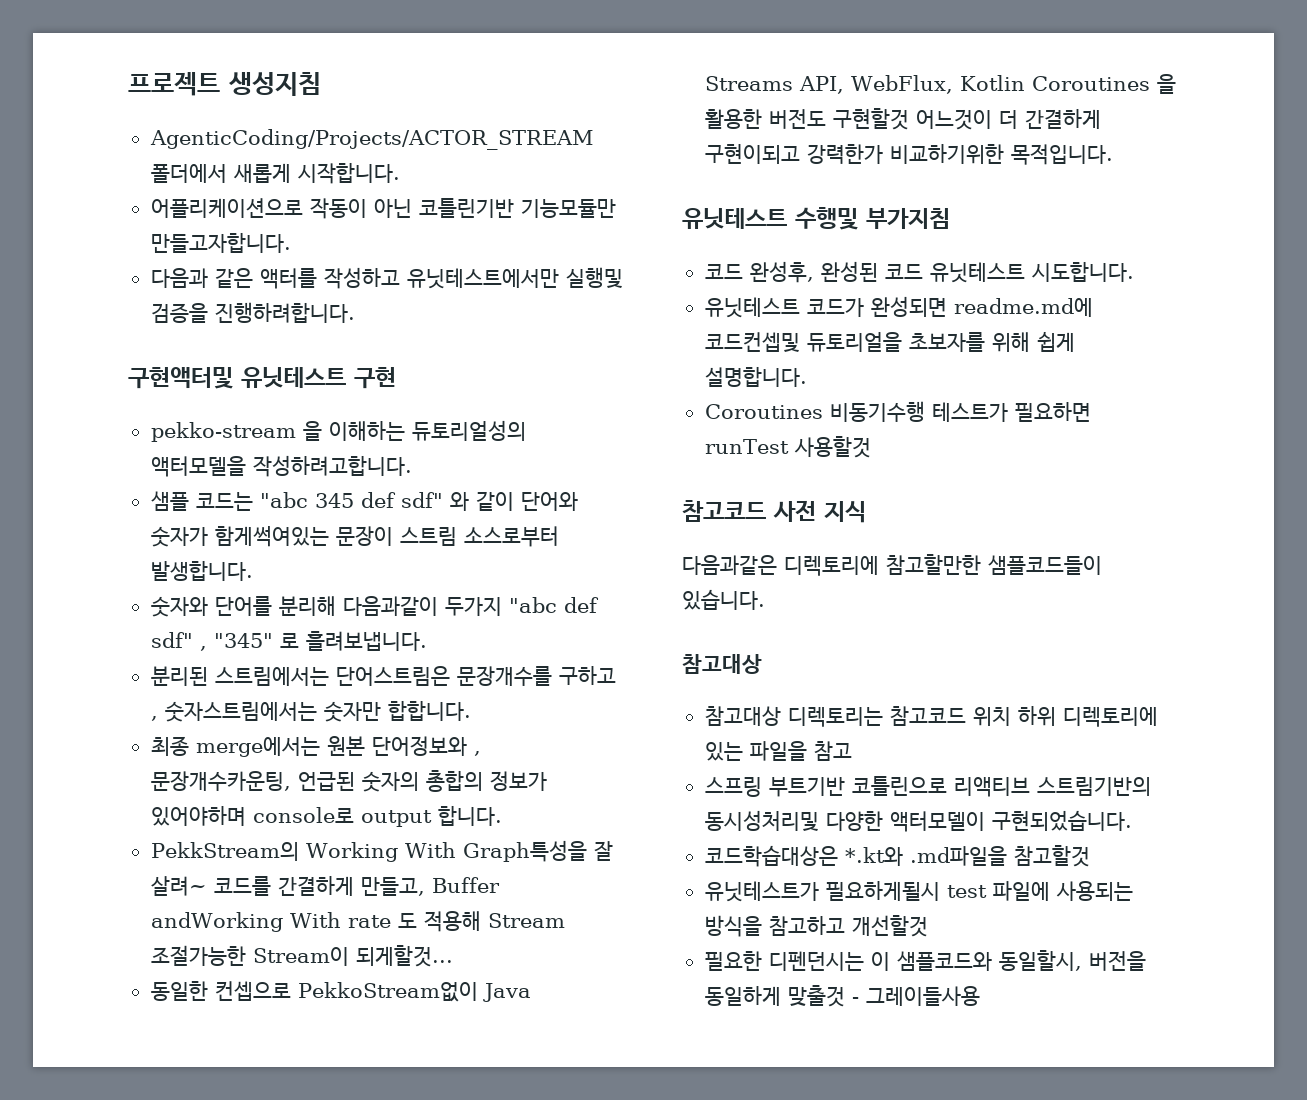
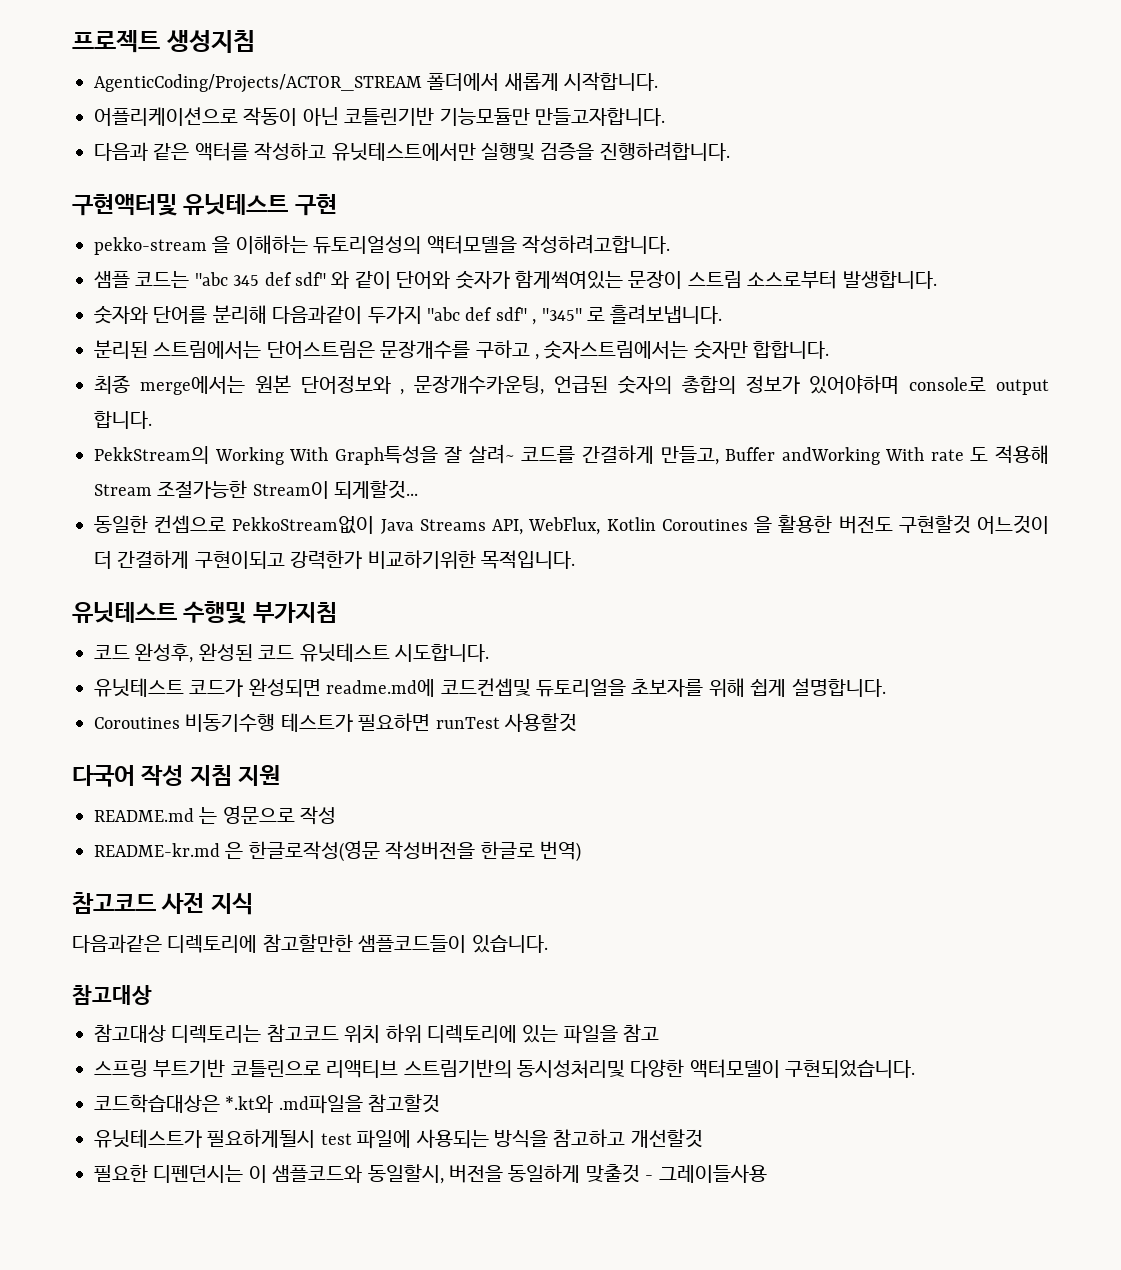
+ 다국어 작성 지침 지원
+ README.md 는 영문으로 작성
+ README-kr.md 은 한글로작성(영문 작성버전을 한글로 번역)

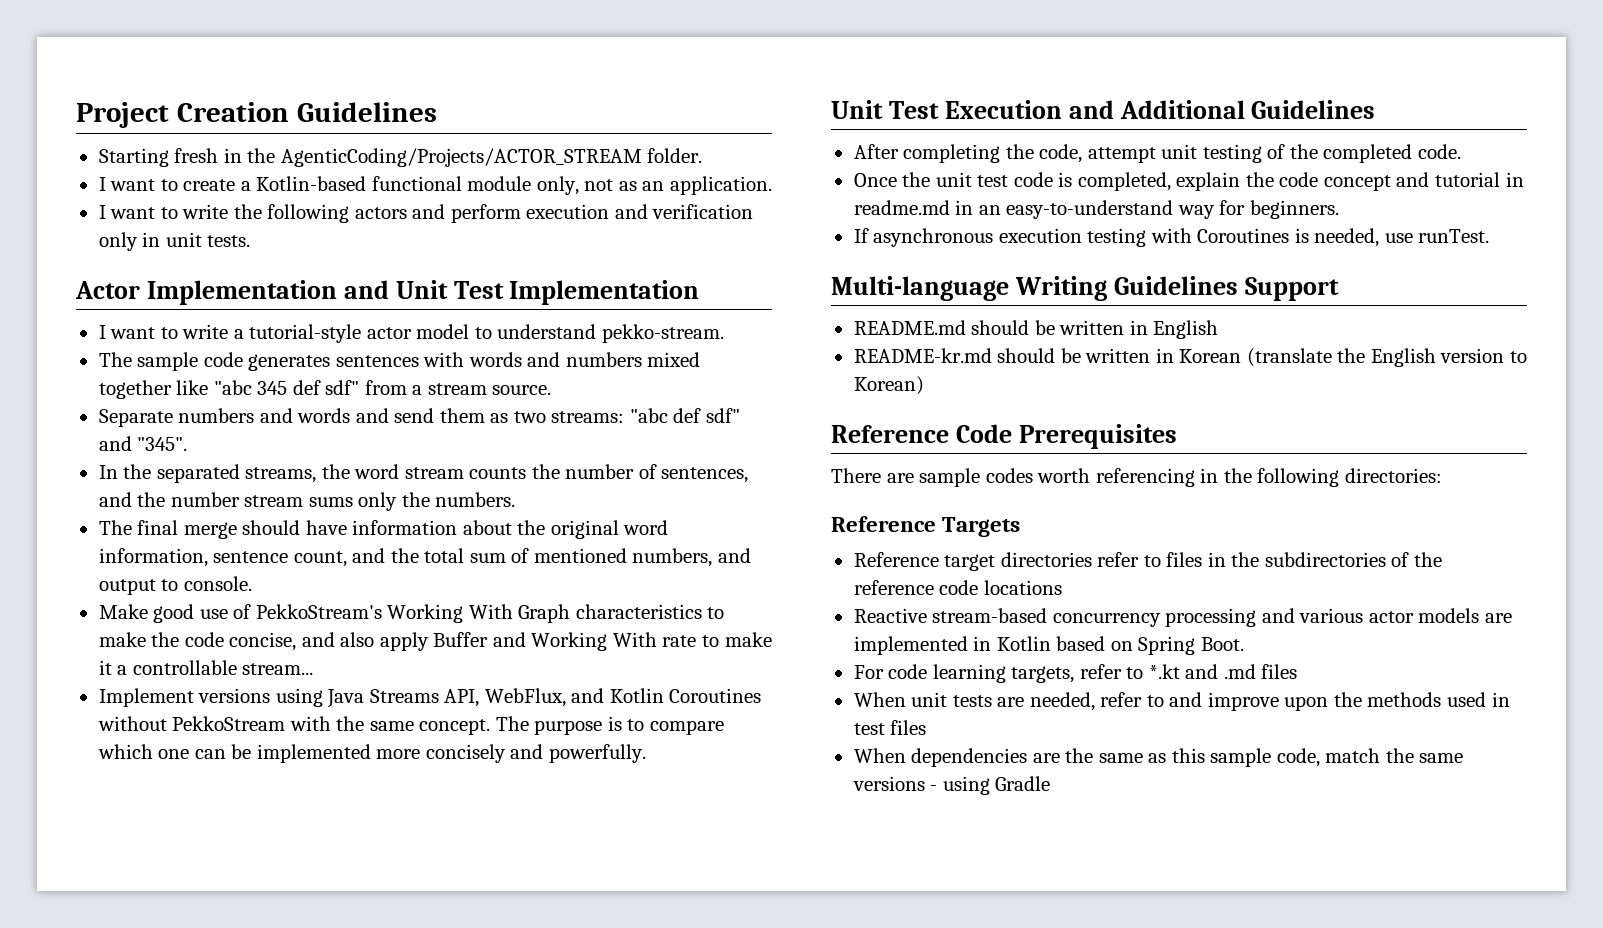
- 프로젝트 생성지침
- AgenticCoding/Projects/ACTOR_STREAM 폴더에서 새롭게 시작합니다.
- 어플리케이션으로 작동이 아닌 코틀린기반 기능모듈만 만들고자합니다.
- 다음과 같은 액터를 작성하고 유닛테스트에서만 실행및 검증을 진행하려합니다.
- 구현액터및 유닛테스트 구현
- pekko-stream 을 이해하는 듀토리얼성의 액터모델을 작성하려고합니다.
- 샘플 코드는 "abc 345 def sdf" 와 같이 단어와 숫자가 함게썩여있는 문장이 스트림 소스로부터 발생합니다.
- 숫자와 단어를 분리해 다음과같이 두가지 "abc def sdf" , "345" 로 흘려보냅니다.
- 분리된 스트림에서는 단어스트림은 문장개수를 구하고 , 숫자스트림에서는 숫자만 합합니다.
- 최종 merge에서는 원본 단어정보와 , 문장개수카운팅, 언급된 숫자의 총합의 정보가 있어야하며 console로 output 합니다.
- PekkStream의 Working With Graph특성을 잘 살려~ 코드를 간결하게 만들고, Buffer andWorking With rate 도 적용해 Stream 조절가능한 Stream이 되게할것...
- 동일한 컨셉으로 PekkoStream없이 Java Streams API, WebFlux, Kotlin Coroutines 을 활용한 버전도 구현할것 어느것이 더 간결하게 구현이되고 강력한가 비교하기위한 목적입니다.
- 유닛테스트 수행및 부가지침
- 코드 완성후, 완성된 코드 유닛테스트 시도합니다.
- 유닛테스트 코드가 완성되면 readme.md에 코드컨셉및 듀토리얼을 초보자를 위해 쉽게 설명합니다.
- Coroutines 비동기수행 테스트가 필요하면 runTest 사용할것
- 다국어 작성 지침 지원
- README.md 는 영문으로 작성
- README-kr.md 은 한글로작성(영문 작성버전을 한글로 번역)
- 참고코드 사전 지식
- 다음과같은 디렉토리에 참고할만한 샘플코드들이 있습니다.
- 참고대상
- 참고대상 디렉토리는 참고코드 위치 하위 디렉토리에 있는 파일을 참고
- 스프링 부트기반 코틀린으로 리액티브 스트림기반의 동시성처리및 다양한 액터모델이 구현되었습니다.
- 코드학습대상은 *.kt와 .md파일을 참고할것
- 유닛테스트가 필요하게될시 test 파일에 사용되는 방식을 참고하고 개선할것
- 필요한 디펜던시는 이 샘플코드와 동일할시, 버전을 동일하게 맞출것 - 그레이들사용
+ Project Creation Guidelines
+ Starting fresh in the AgenticCoding/Projects/ACTOR_STREAM folder.
+ I want to create a Kotlin-based functional module only, not as an application.
+ I want to write the following actors and perform execution and verification only in unit tests.
+ Actor Implementation and Unit Test Implementation
+ I want to write a tutorial-style actor model to understand pekko-stream.
+ The sample code generates sentences with words and numbers mixed together like "abc 345 def sdf" from a stream source.
+ Separate numbers and words and send them as two streams: "abc def sdf" and "345".
+ In the separated streams, the word stream counts the number of sentences, and the number stream sums only the numbers.
+ The final merge should have information about the original word information, sentence count, and the total sum of mentioned numbers, and output to console.
+ Make good use of PekkoStream's Working With Graph characteristics to make the code concise, and also apply Buffer and Working With rate to make it a controllable stream...
+ Implement versions using Java Streams API, WebFlux, and Kotlin Coroutines without PekkoStream with the same concept. The purpose is to compare which one can be implemented more concisely and powerfully.
+ Unit Test Execution and Additional Guidelines
+ After completing the code, attempt unit testing of the completed code.
+ Once the unit test code is completed, explain the code concept and tutorial in readme.md in an easy-to-understand way for beginners.
+ If asynchronous execution testing with Coroutines is needed, use runTest.
+ Multi-language Writing Guidelines Support
+ README.md should be written in English
+ README-kr.md should be written in Korean (translate the English version to Korean)
+ Reference Code Prerequisites
+ There are sample codes worth referencing in the following directories:
+ Reference Targets
+ Reference target directories refer to files in the subdirectories of the reference code locations
+ Reactive stream-based concurrency processing and various actor models are implemented in Kotlin based on Spring Boot.
+ For code learning targets, refer to *.kt and .md files
+ When unit tests are needed, refer to and improve upon the methods used in test files
+ When dependencies are the same as this sample code, match the same versions - using Gradle

